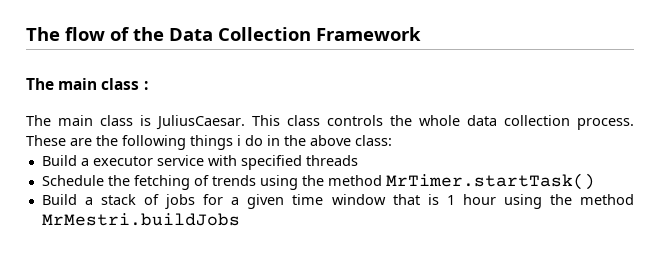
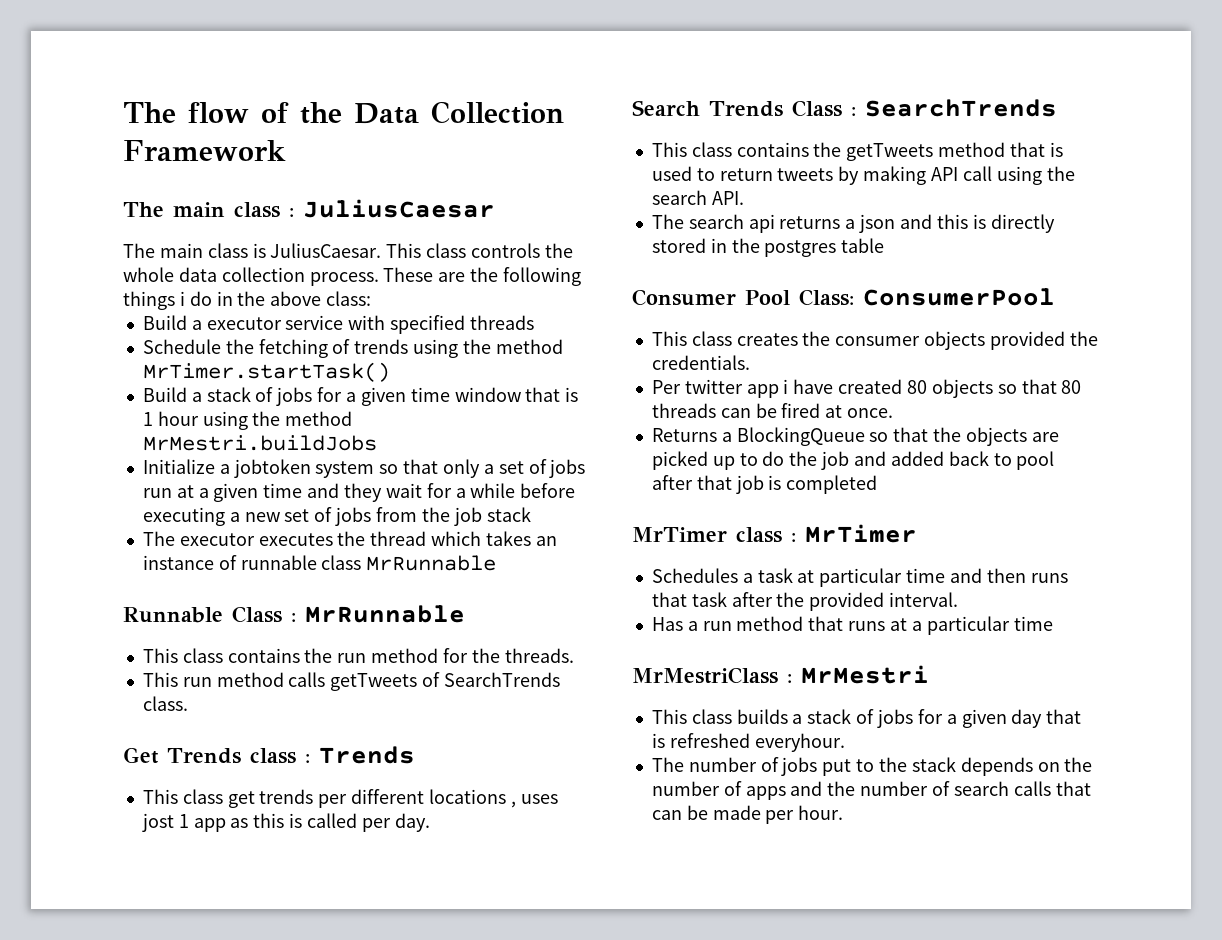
- The main class :
+ The main class : JuliusCaesar
+ Initialize a jobtoken system so that only a set of jobs run at a given time and they wait for a while before executing a new set of jobs from the job stack
+ The executor executes the thread which takes an instance of runnable class MrRunnable
+ Runnable Class : MrRunnable
+ This class contains the run method for the threads.
+ This run method calls getTweets of SearchTrends class.
+ Get Trends class : Trends
+ This class get trends per different locations , uses jost 1 app as this is called per day.
+ Search Trends Class : SearchTrends
+ This class contains the getTweets method that is used to return tweets by making API call using the search API.
+ The search api returns a json and this is directly stored in the postgres table
+ Consumer Pool Class: ConsumerPool
+ This class creates the consumer objects provided the credentials.
+ Per twitter app i have created 80 objects so that 80 threads can be fired at once.
+ Returns a BlockingQueue so that the objects are picked up to do the job and added back to pool after that job is completed
+ MrTimer class : MrTimer
+ Schedules a task at particular time and then runs that task after the provided interval.
+ Has a run method that runs at a particular time
+ MrMestriClass : MrMestri
+ This class builds a stack of jobs for a given day that is refreshed everyhour.
+ The number of jobs put to the stack depends on the number of apps and the number of search calls that can be made per hour.

